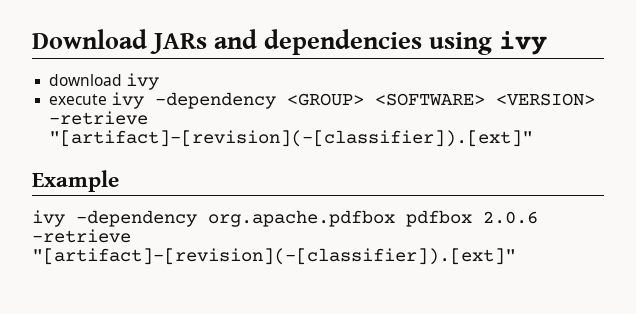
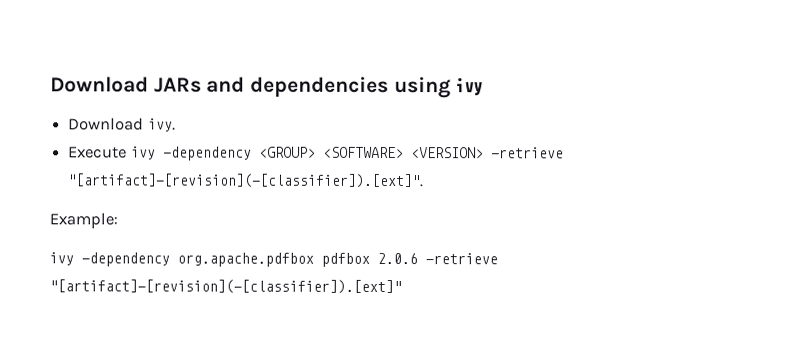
- download ivy
- execute ivy -dependency <GROUP> <SOFTWARE> <VERSION> -retrieve "[artifact]-[revision](-[classifier]).[ext]"
- Example
+ Download ivy.
+ Execute ivy -dependency <GROUP> <SOFTWARE> <VERSION> -retrieve "[artifact]-[revision](-[classifier]).[ext]".
+ Example:

